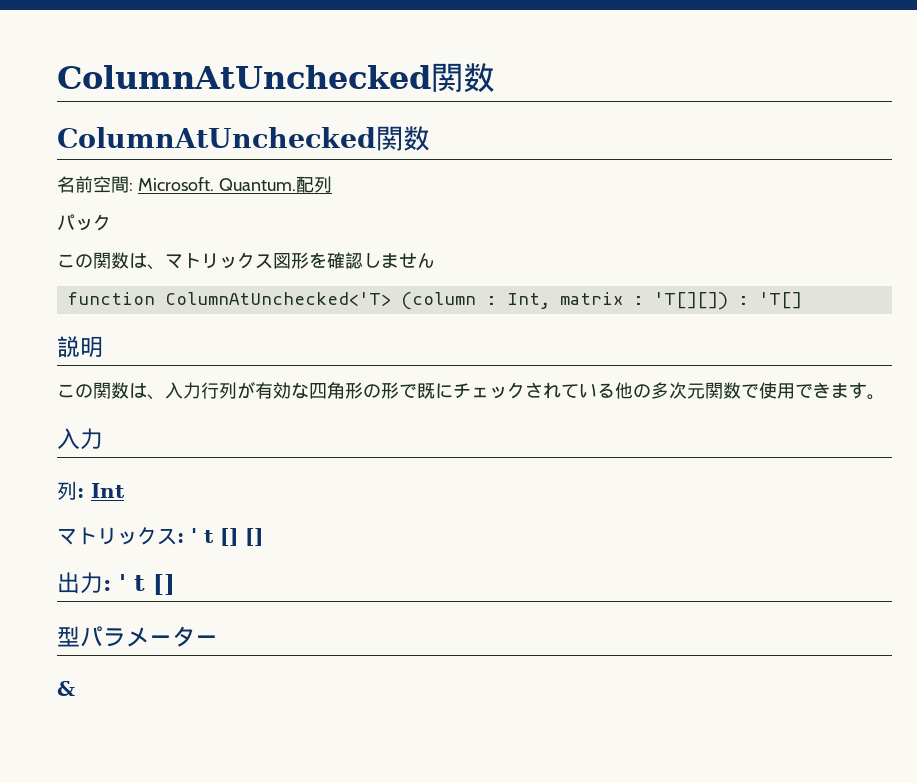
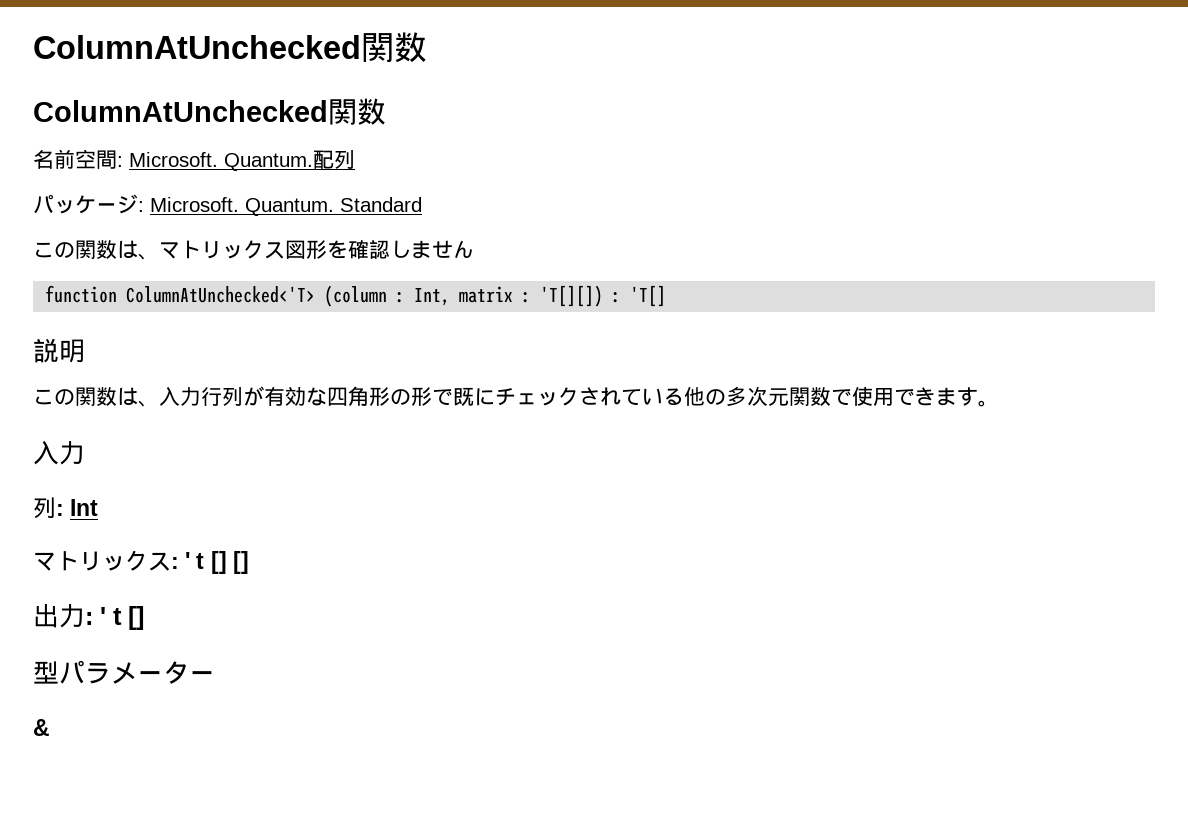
- パック
+ パッケージ: Microsoft. Quantum. Standard

